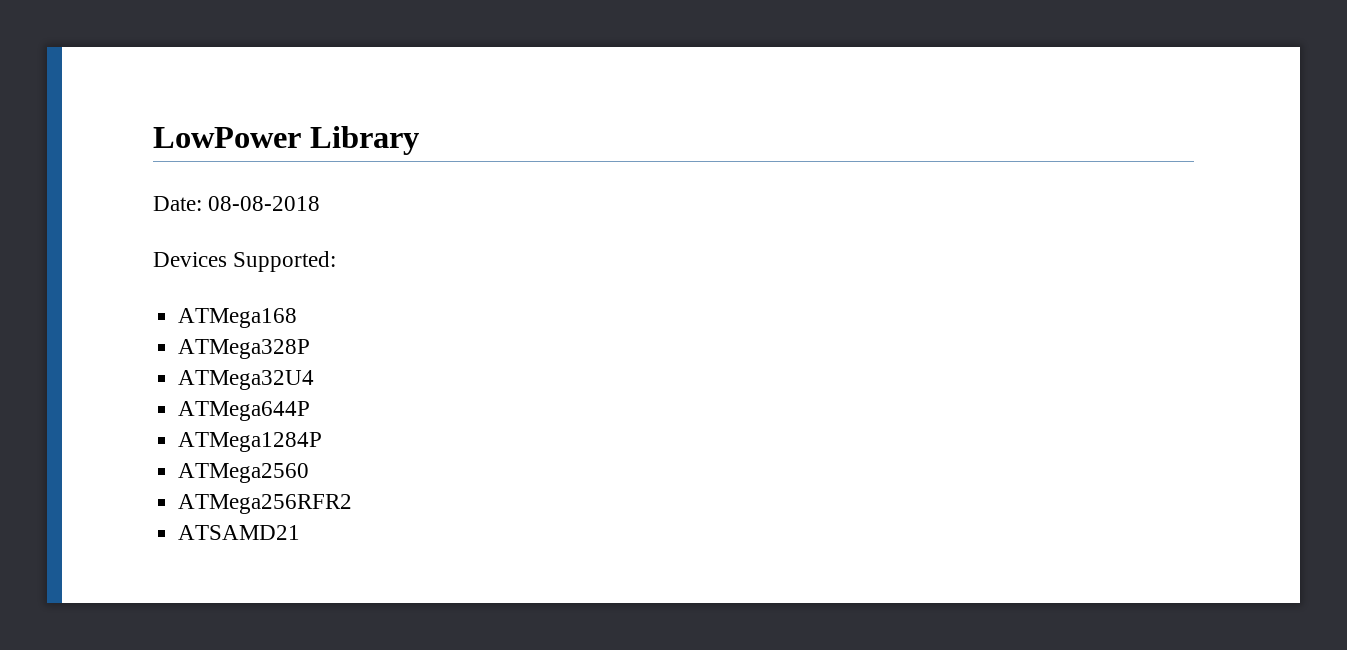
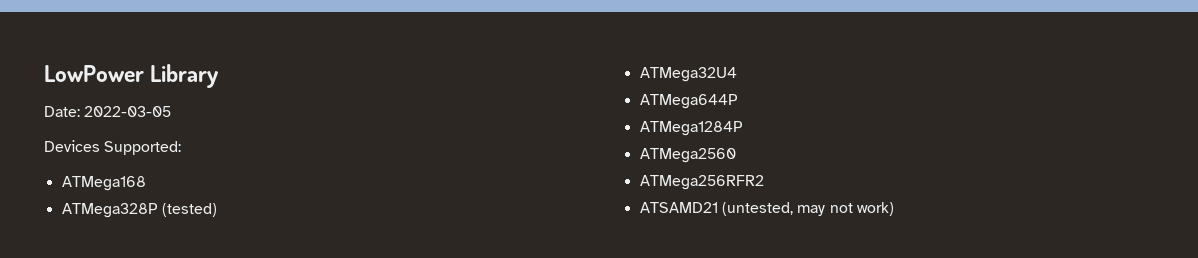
- Date: 08-08-2018
+ Date: 2022-03-05
- ATMega328P
+ ATMega328P (tested)
- ATSAMD21
+ ATSAMD21 (untested, may not work)

